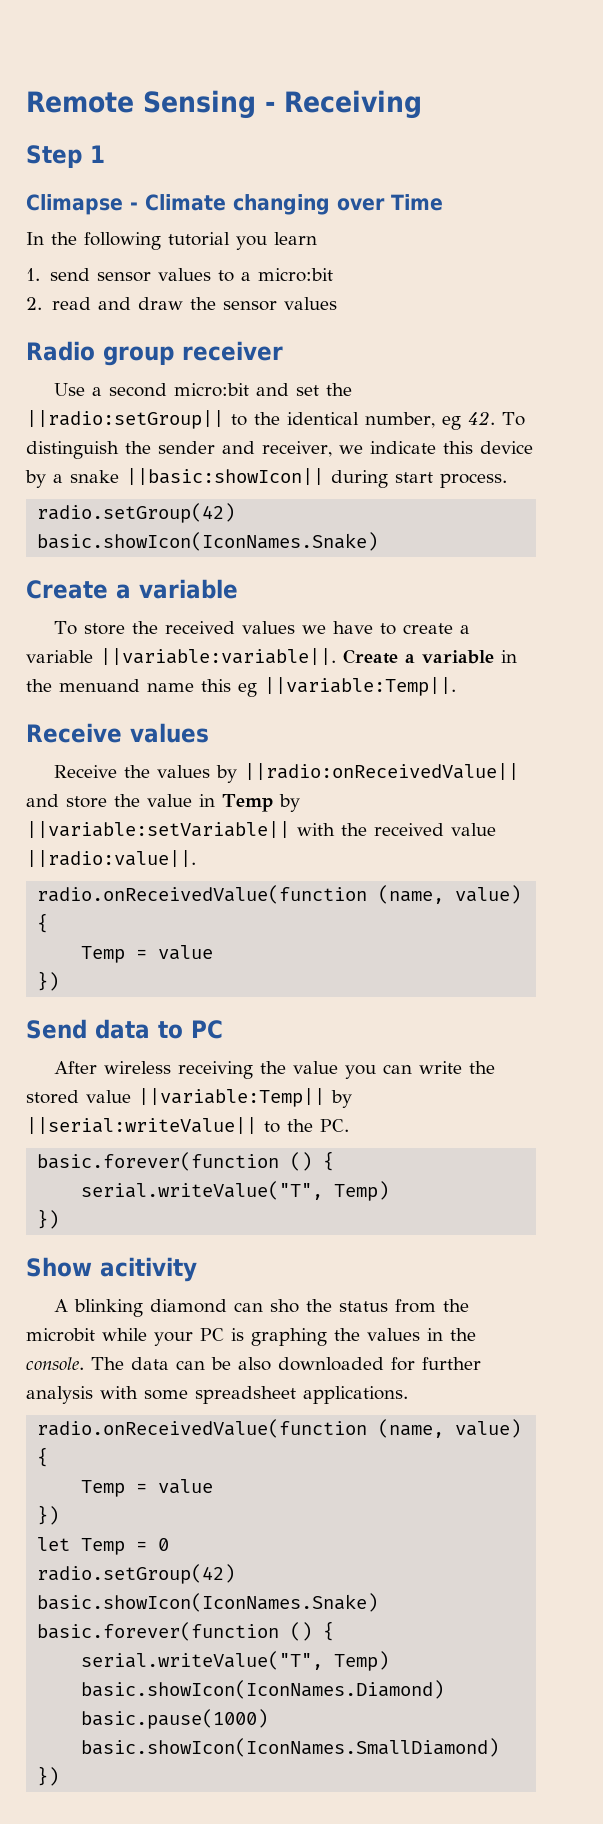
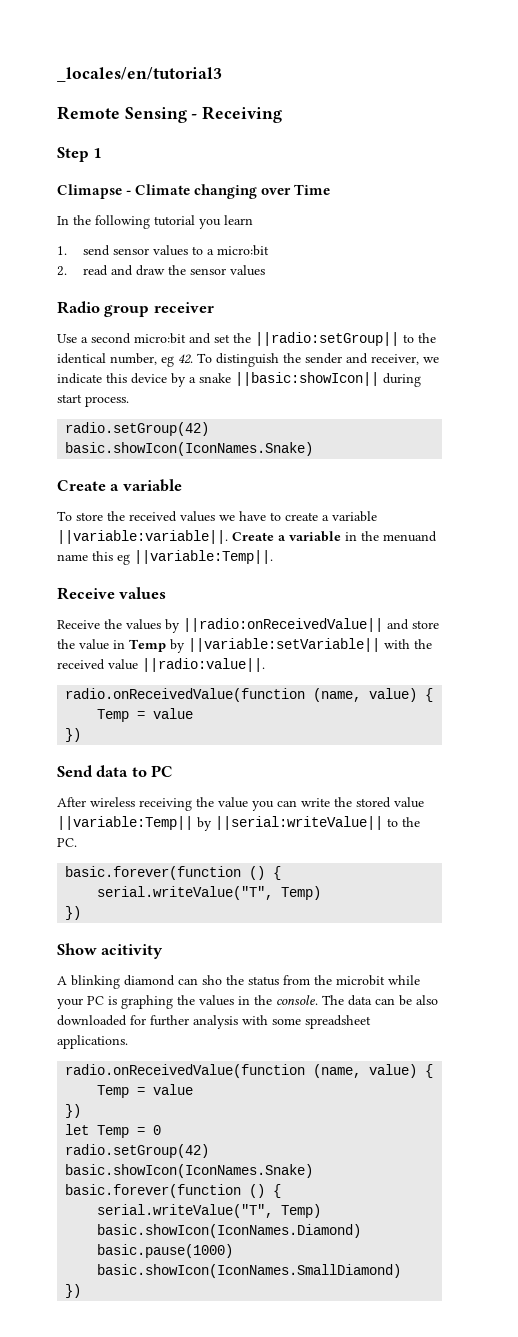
+ _locales/en/tutorial3

